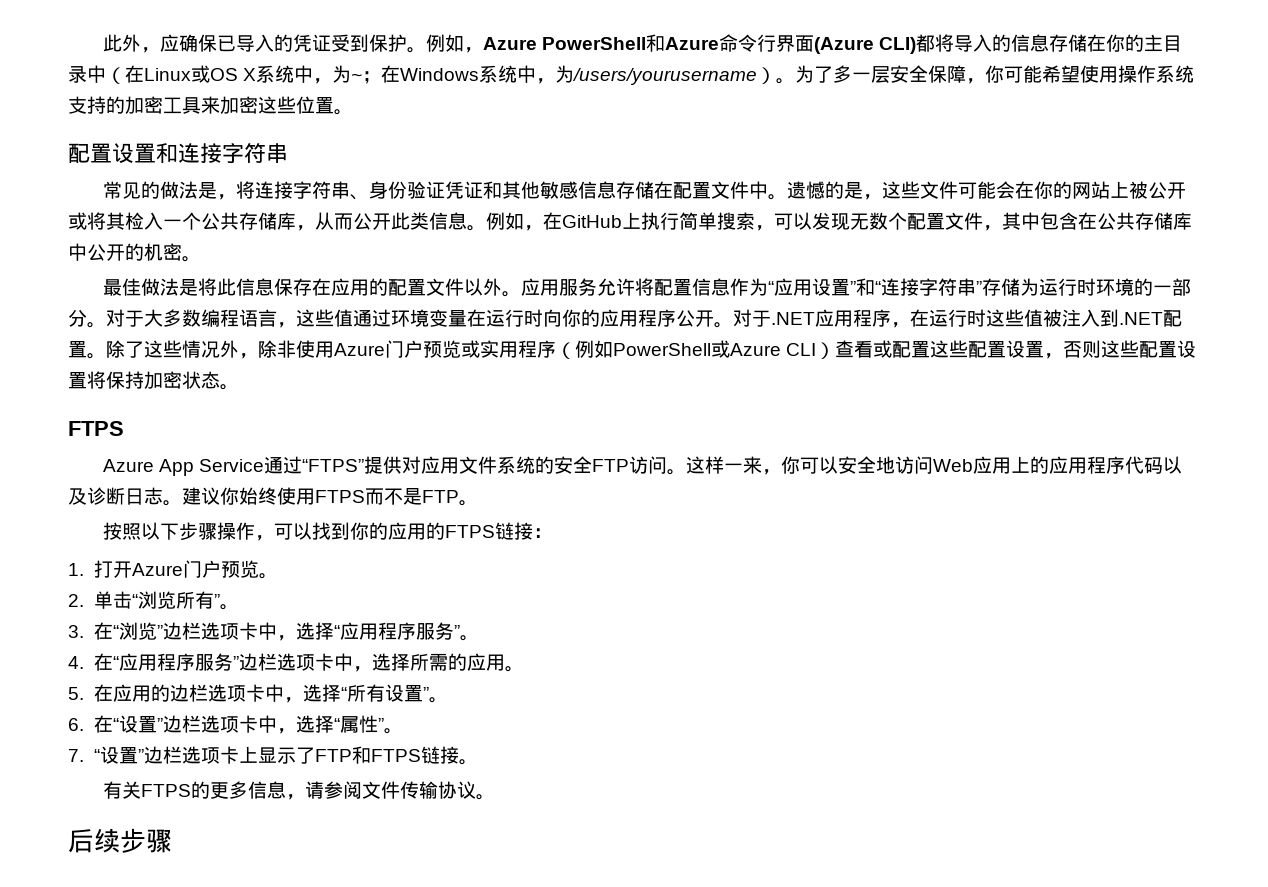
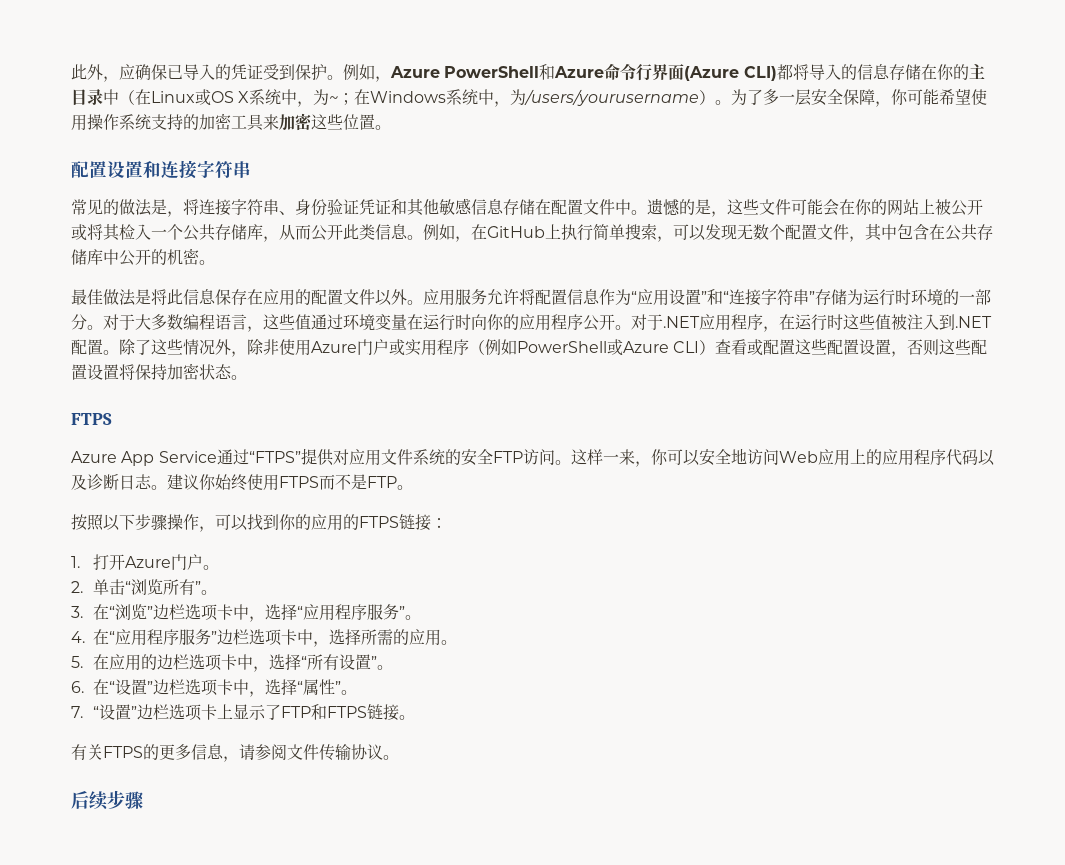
- 除了这些情况外，除非使用Azure门户预览或实用程序（例如PowerShell或Azure CLI）查看或配置这些配置设置，否则这些配置设置将保持加密状态。
+ 除了这些情况外，除非使用Azure门户或实用程序（例如PowerShell或Azure CLI）查看或配置这些配置设置，否则这些配置设置将保持加密状态。
- 1.打开Azure门户预览。
+ 1.打开Azure门户。

